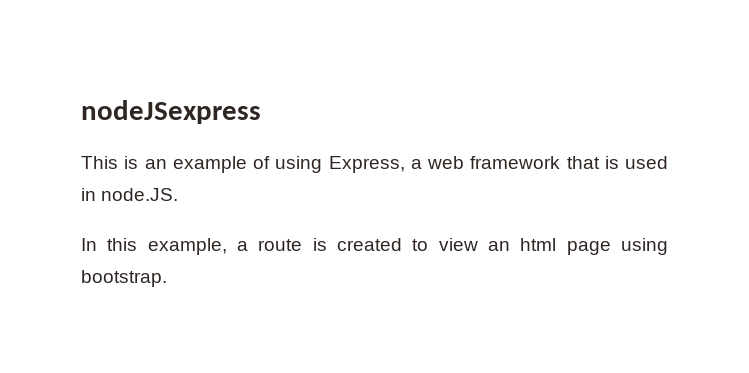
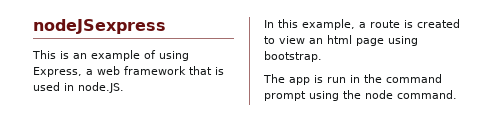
+ The app is run in the command prompt using the node command.

